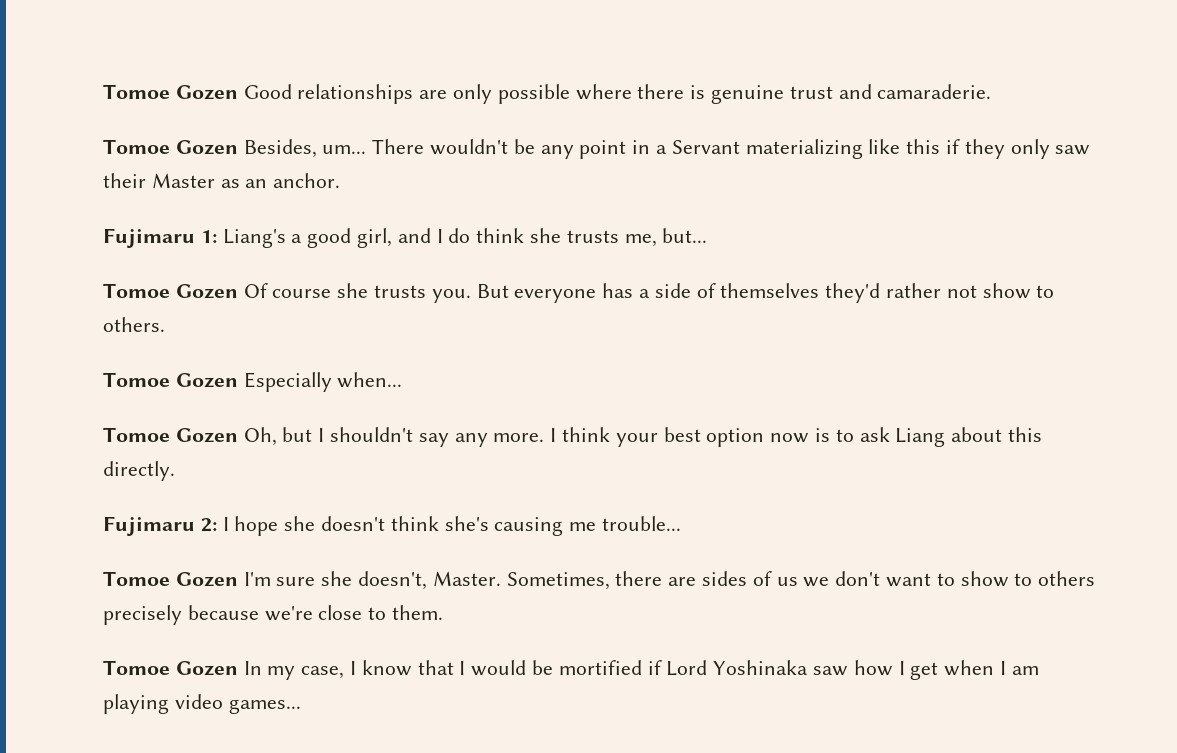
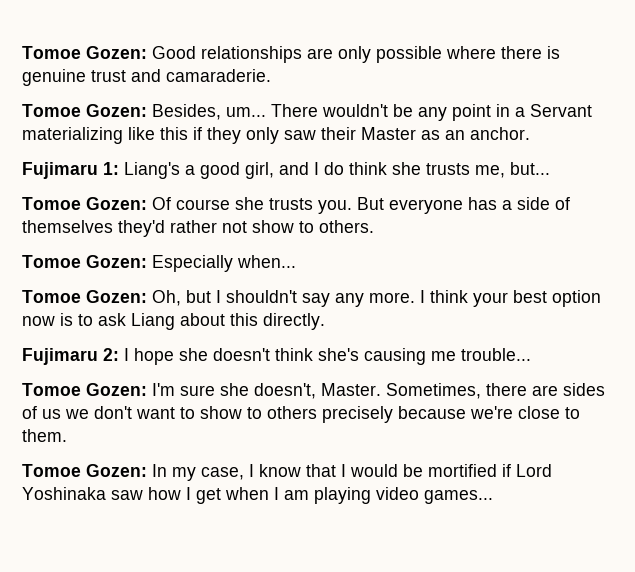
- Tomoe Gozen Good relationships are only possible where there is genuine trust and camaraderie.
+ Tomoe Gozen: Good relationships are only possible where there is genuine trust and camaraderie.
- Tomoe Gozen Besides, um...
+ Tomoe Gozen: Besides, um...
- Tomoe Gozen Of course she trusts you.
+ Tomoe Gozen: Of course she trusts you.
- Tomoe Gozen Especially when...
+ Tomoe Gozen: Especially when...
- Tomoe Gozen Oh, but I shouldn't say any more.
+ Tomoe Gozen: Oh, but I shouldn't say any more.
- Tomoe Gozen I'm sure she doesn't, Master.
+ Tomoe Gozen: I'm sure she doesn't, Master.
- Tomoe Gozen In my case, I know that I would be mortified if Lord Yoshinaka saw how I get when I am playing video games...
+ Tomoe Gozen: In my case, I know that I would be mortified if Lord Yoshinaka saw how I get when I am playing video games...

